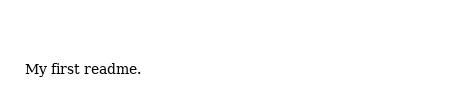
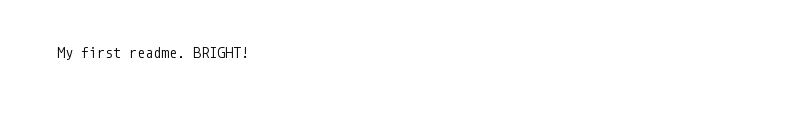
+ BRIGHT!

